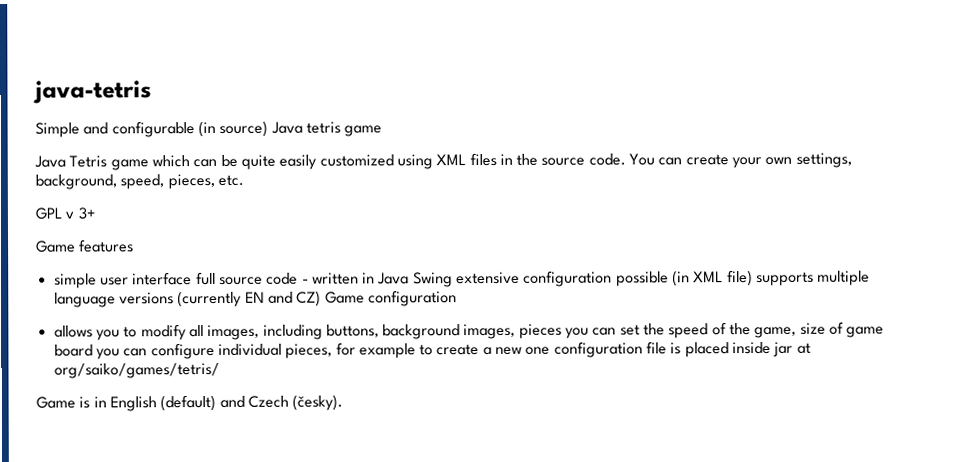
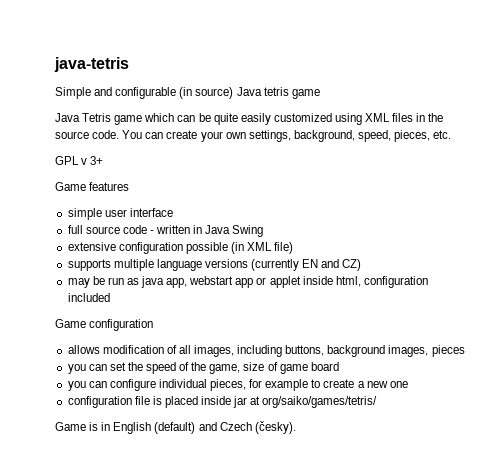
- simple user interface full source code - written in Java Swing extensive configuration possible (in XML file) supports multiple language versions (currently EN and CZ) Game configuration
+ simple user interface
+ full source code - written in Java Swing
+ extensive configuration possible (in XML file)
+ supports multiple language versions (currently EN and CZ)
+ may be run as java app, webstart app or applet inside html, configuration included
+ Game configuration
- allows you to modify all images, including buttons, background images, pieces you can set the speed of the game, size of game board you can configure individual pieces, for example to create a new one configuration file is placed inside jar at org/saiko/games/tetris/
+ allows modification of all images, including buttons, background images, pieces
+ you can set the speed of the game, size of game board
+ you can configure individual pieces, for example to create a new one
+ configuration file is placed inside jar at org/saiko/games/tetris/

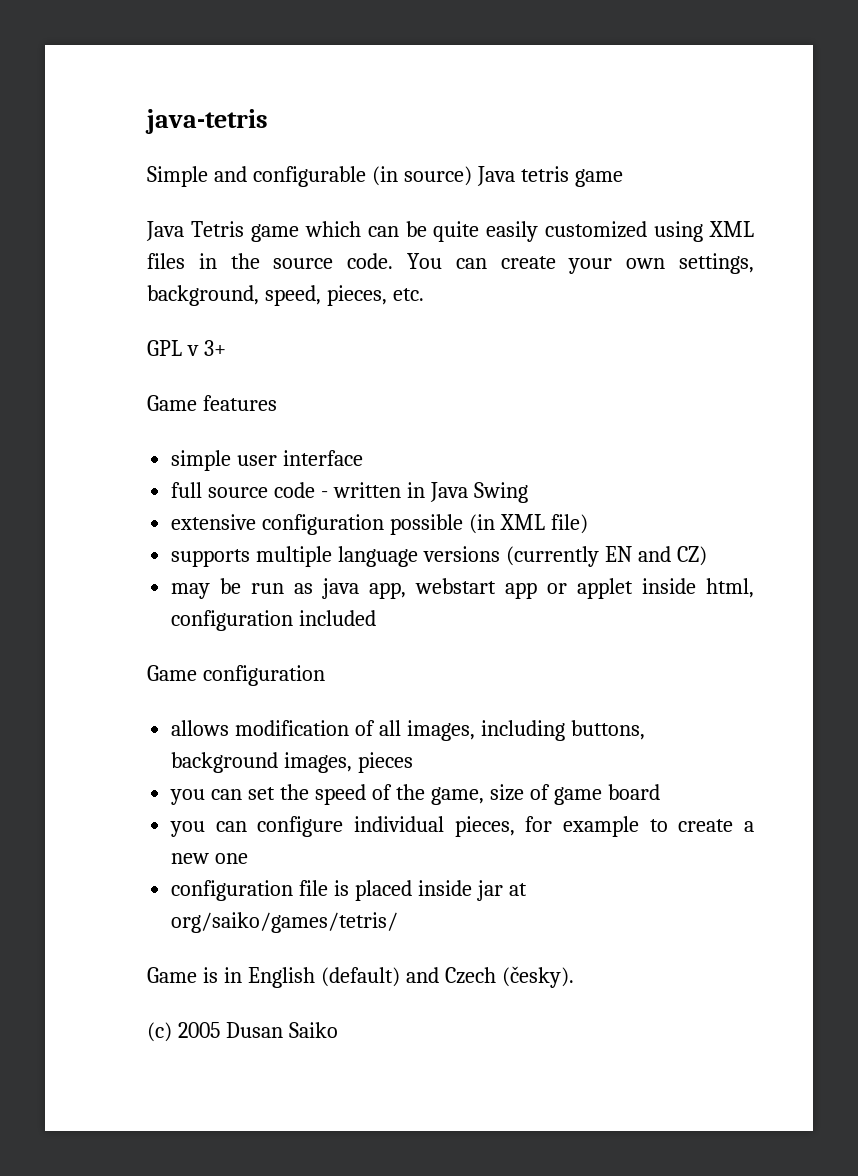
+ (c) 2005 Dusan Saiko

